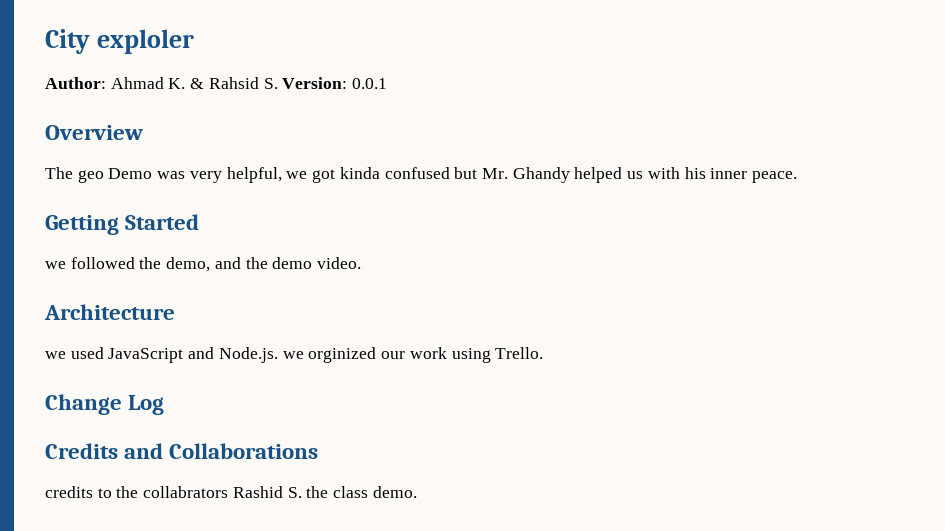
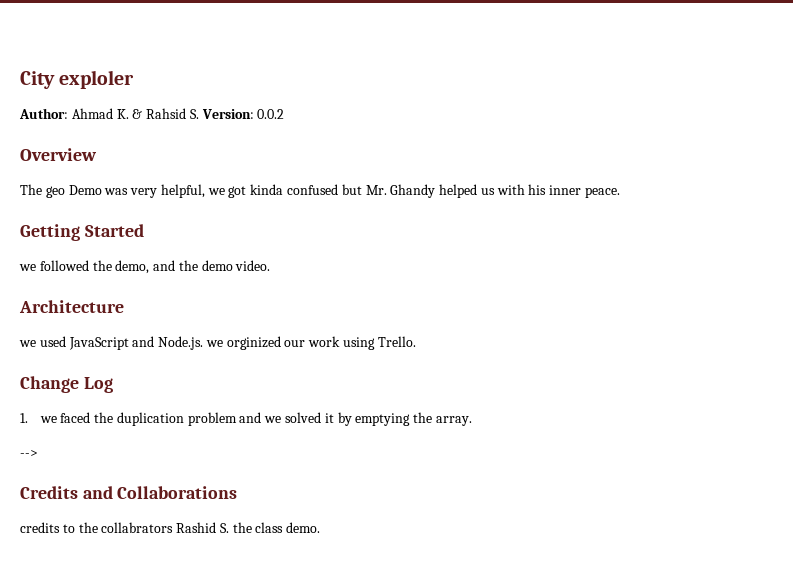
- Author: Ahmad K. & Rahsid S. Version: 0.0.1
+ Author: Ahmad K. & Rahsid S. Version: 0.0.2
+ 1. we faced the duplication problem and we solved it by emptying the array.
+ -->

